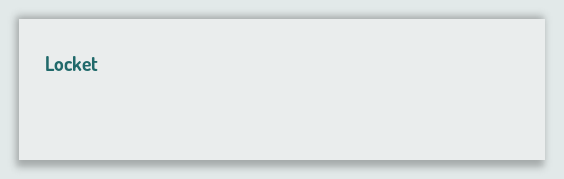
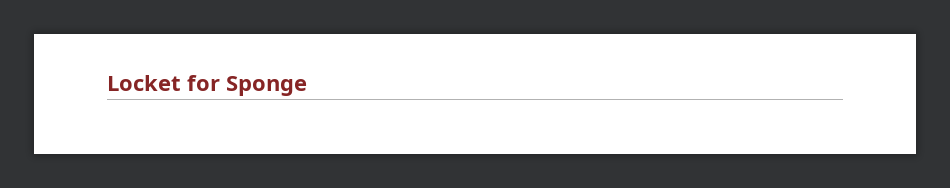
- Locket
+ Locket for Sponge

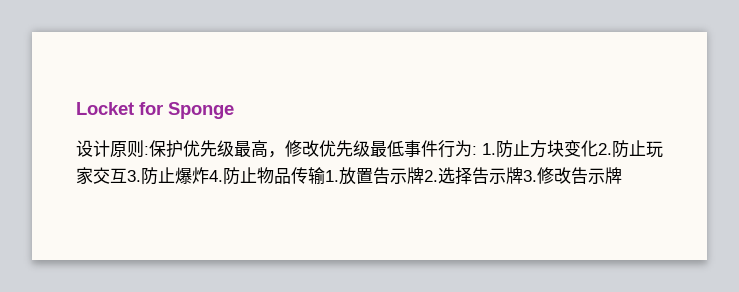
+ 设计原则:保护优先级最高，修改优先级最低事件行为: 1.防止方块变化2.防止玩家交互3.防止爆炸4.防止物品传输1.放置告示牌2.选择告示牌3.修改告示牌

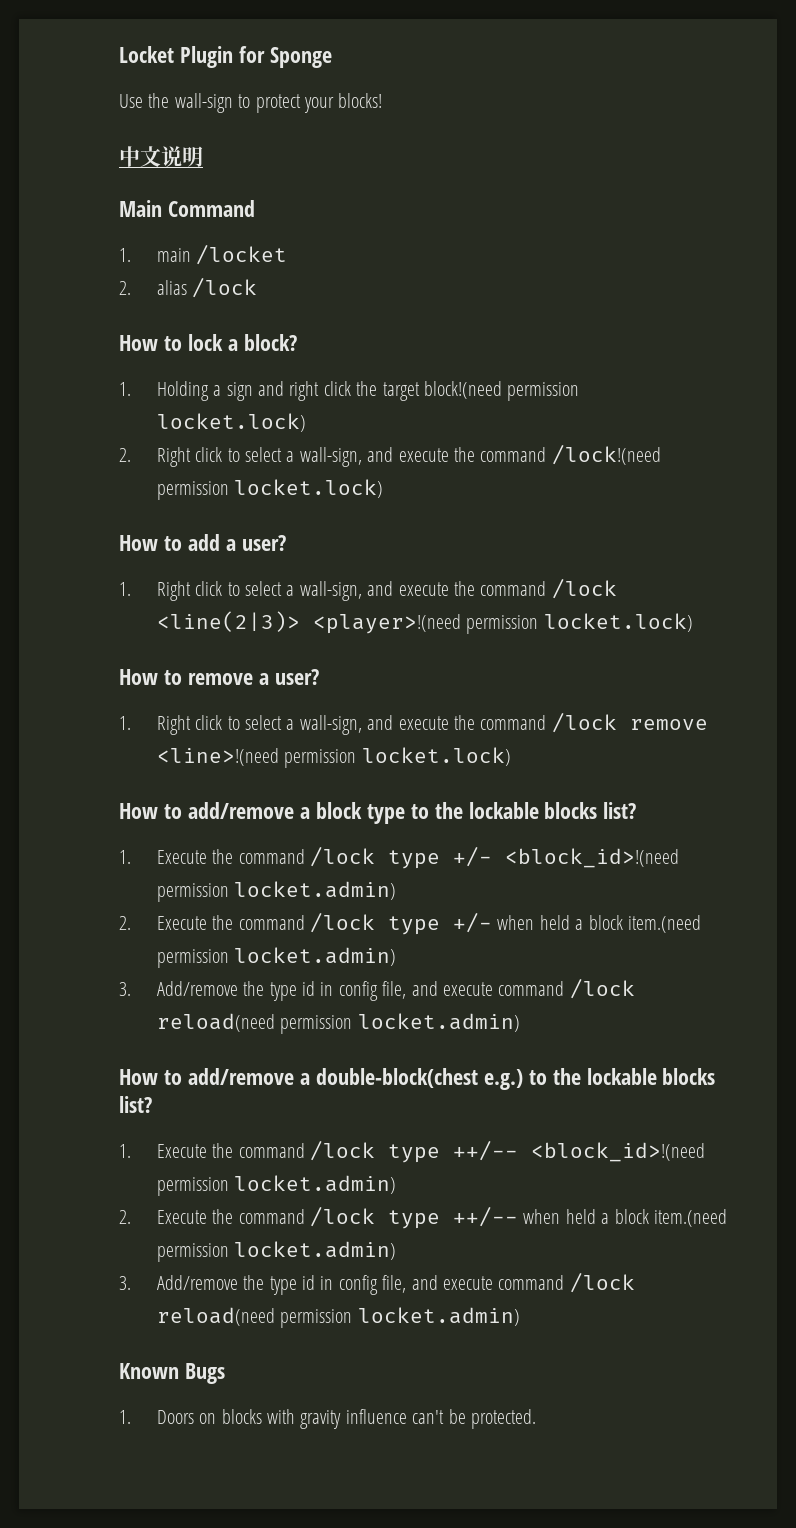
- Locket for Sponge
+ Locket Plugin for Sponge
- 设计原则:保护优先级最高，修改优先级最低事件行为: 1.防止方块变化2.防止玩家交互3.防止爆炸4.防止物品传输1.放置告示牌2.选择告示牌3.修改告示牌
+ Use the wall-sign to protect your blocks!
+ 中文说明
+ Main Command
+ 1. main /locket
+ 2. alias /lock
+ How to lock a block?
+ 1. Holding a sign and right click the target block!(need permission locket.lock)
+ 2. Right click to select a wall-sign, and execute the command /lock!(need permission locket.lock)
+ How to add a user?
+ 1. Right click to select a wall-sign, and execute the command /lock <line(2|3)> <player>!(need permission locket.lock)
+ How to remove a user?
+ 1. Right click to select a wall-sign, and execute the command /lock remove <line>!(need permission locket.lock)
+ How to add/remove a block type to the lockable blocks list?
+ 1. Execute the command /lock type +/- <block_id>!(need permission locket.admin)
+ 2. Execute the command /lock type +/- when held a block item.(need permission locket.admin)
+ 3. Add/remove the type id in config file, and execute command /lock reload(need permission locket.admin)
+ How to add/remove a double-block(chest e.g.) to the lockable blocks list?
+ 1. Execute the command /lock type ++/-- <block_id>!(need permission locket.admin)
+ 2. Execute the command /lock type ++/-- when held a block item.(need permission locket.admin)
+ 3. Add/remove the type id in config file, and execute command /lock reload(need permission locket.admin)
+ Known Bugs
+ 1. Doors on blocks with gravity influence can't be protected.

